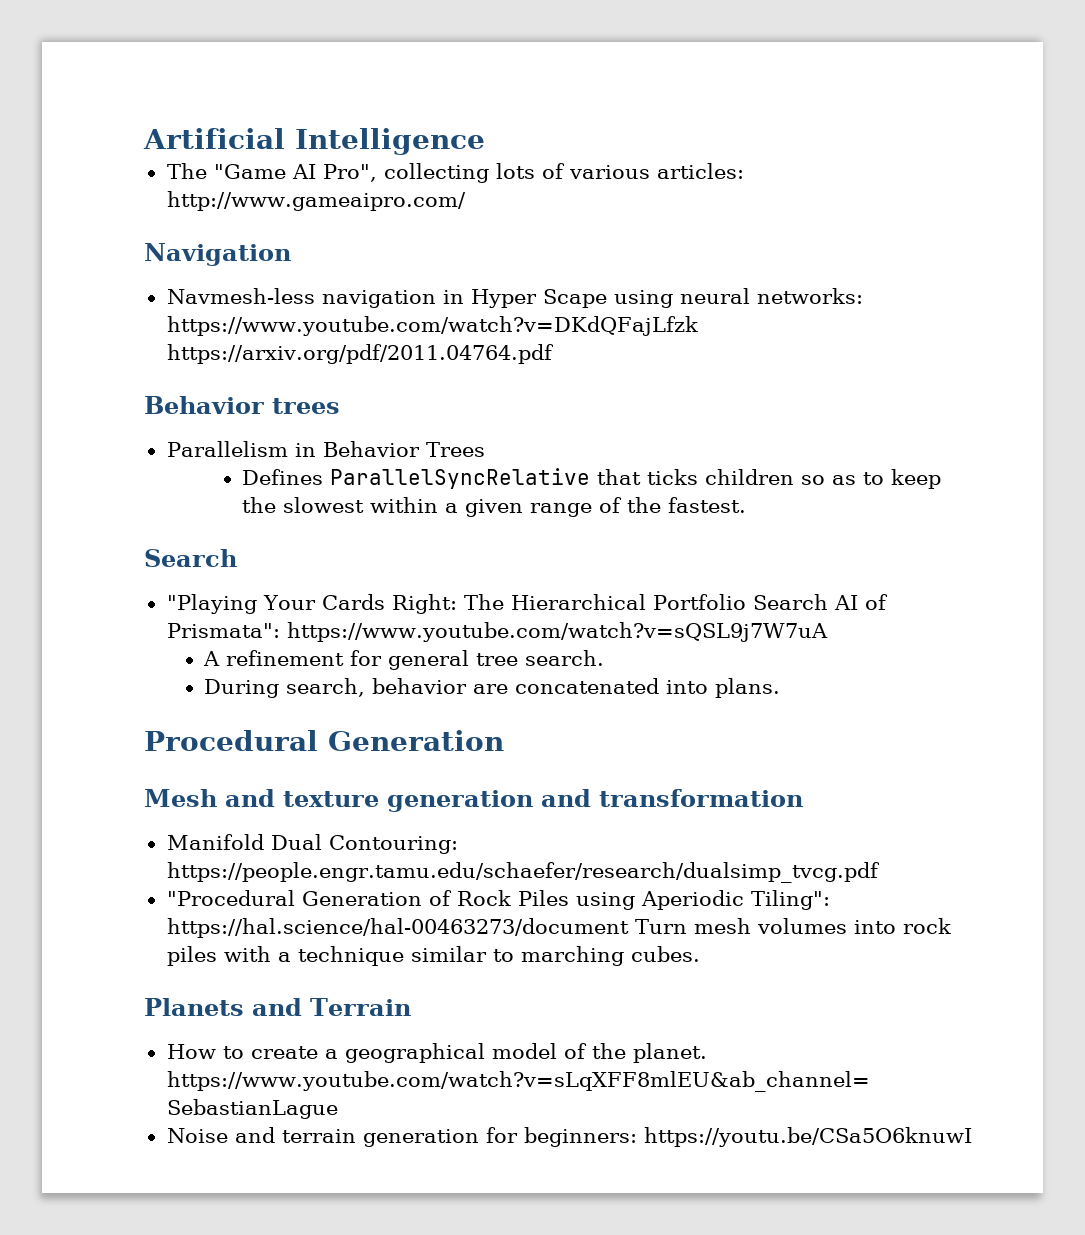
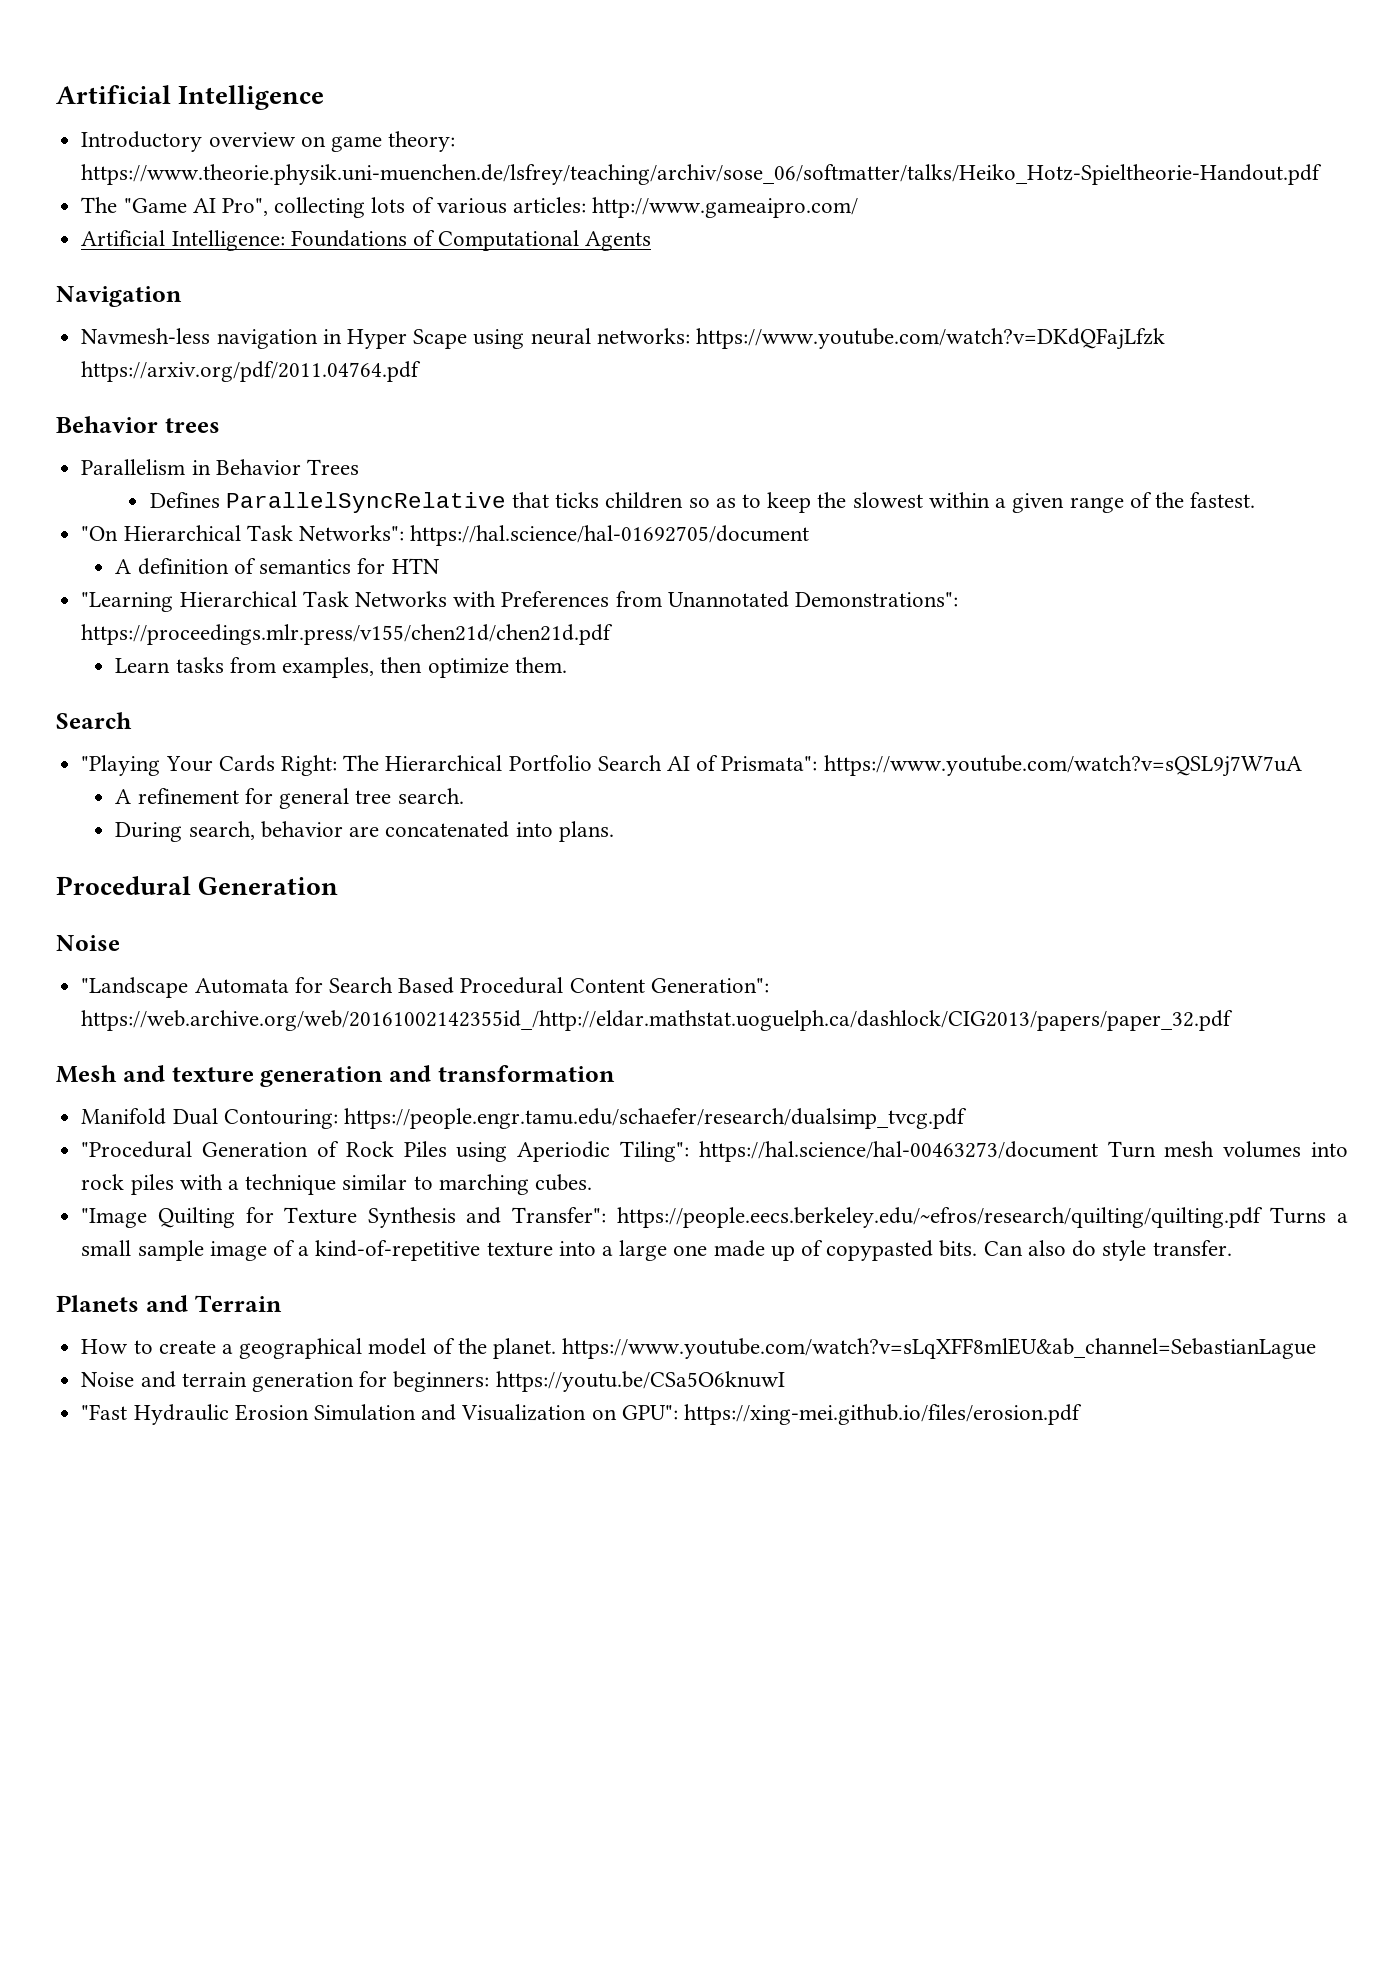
+ Introductory overview on game theory: https://www.theorie.physik.uni-muenchen.de/lsfrey/teaching/archiv/sose_06/softmatter/talks/Heiko_Hotz-Spieltheorie-Handout.pdf
+ Artificial Intelligence: Foundations of Computational Agents
+ "On Hierarchical Task Networks": https://hal.science/hal-01692705/document
+ A definition of semantics for HTN
+ "Learning Hierarchical Task Networks with Preferences from Unannotated Demonstrations": https://proceedings.mlr.press/v155/chen21d/chen21d.pdf
+ Learn tasks from examples, then optimize them.
  Procedural Generation
+ Noise
+ "Landscape Automata for Search Based Procedural Content Generation": https://web.archive.org/web/20161002142355id_/http://eldar.mathstat.uoguelph.ca/dashlock/CIG2013/papers/paper_32.pdf
+ "Image Quilting for Texture Synthesis and Transfer": https://people.eecs.berkeley.edu/~efros/research/quilting/quilting.pdf Turns a small sample image of a kind-of-repetitive texture into a large one made up of copypasted bits. Can also do style transfer.
+ "Fast Hydraulic Erosion Simulation and Visualization on GPU": https://xing-mei.github.io/files/erosion.pdf

